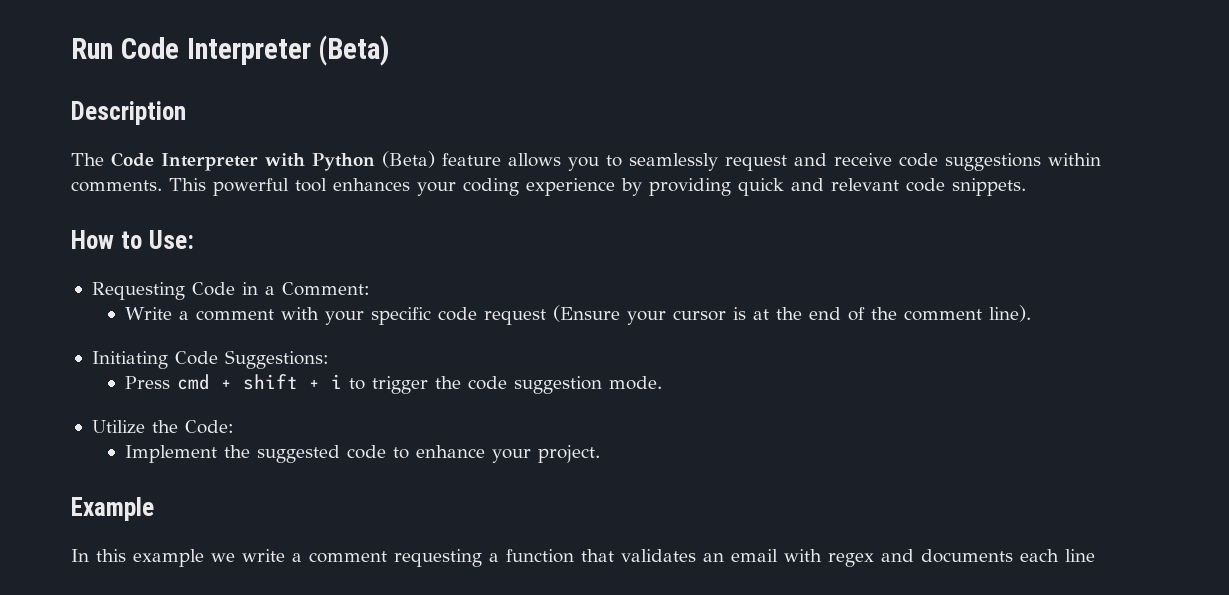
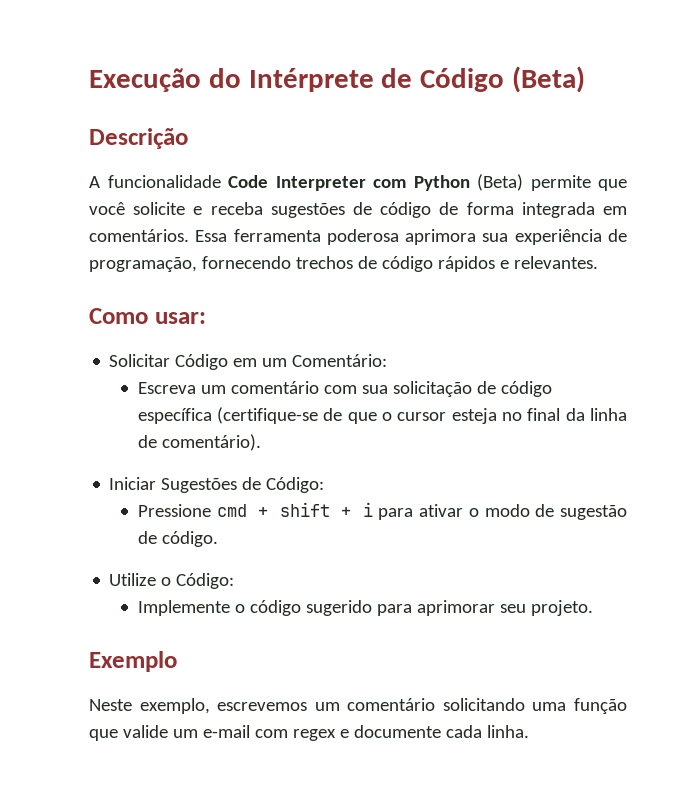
- Run Code Interpreter (Beta)
- Description
- The Code Interpreter with Python (Beta) feature allows you to seamlessly request and receive code suggestions within comments. This powerful tool enhances your coding experience by providing quick and relevant code snippets.
- How to Use:
- Requesting Code in a Comment:
- Write a comment with your specific code request (Ensure your cursor is at the end of the comment line).
- Initiating Code Suggestions:
- Press cmd + shift + i to trigger the code suggestion mode.
- Utilize the Code:
- Implement the suggested code to enhance your project.
- Example
- In this example we write a comment requesting a function that validates an email with regex and documents each line
+ Execução do Intérprete de Código (Beta)
+ Descrição
+ A funcionalidade Code Interpreter com Python (Beta) permite que você solicite e receba sugestões de código de forma integrada em comentários. Essa ferramenta poderosa aprimora sua experiência de programação, fornecendo trechos de código rápidos e relevantes.
+ Como usar:
+ Solicitar Código em um Comentário:
+ Escreva um comentário com sua solicitação de código específica (certifique-se de que o cursor esteja no final da linha de comentário).
+ Iniciar Sugestões de Código:
+ Pressione cmd + shift + i para ativar o modo de sugestão de código.
+ Utilize o Código:
+ Implemente o código sugerido para aprimorar seu projeto.
+ Exemplo
+ Neste exemplo, escrevemos um comentário solicitando uma função que valide um e-mail com regex e documente cada linha.

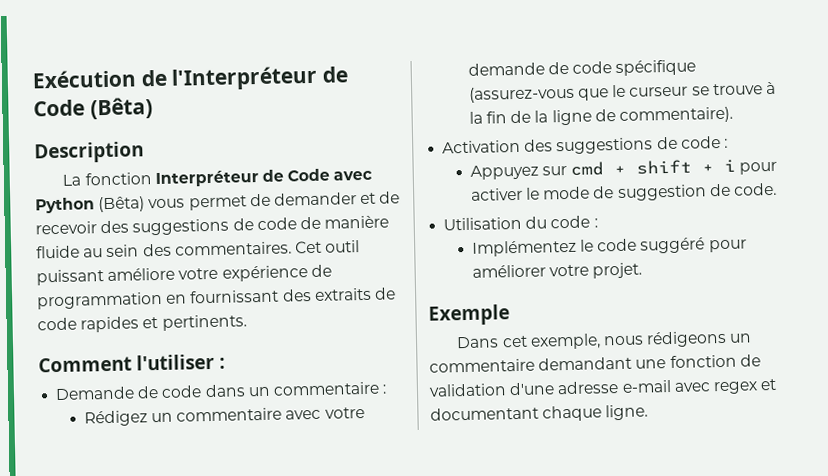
- Execução do Intérprete de Código (Beta)
- Descrição
- A funcionalidade Code Interpreter com Python (Beta) permite que você solicite e receba sugestões de código de forma integrada em comentários. Essa ferramenta poderosa aprimora sua experiência de programação, fornecendo trechos de código rápidos e relevantes.
- Como usar:
- Solicitar Código em um Comentário:
- Escreva um comentário com sua solicitação de código específica (certifique-se de que o cursor esteja no final da linha de comentário).
- Iniciar Sugestões de Código:
- Pressione cmd + shift + i para ativar o modo de sugestão de código.
- Utilize o Código:
- Implemente o código sugerido para aprimorar seu projeto.
- Exemplo
- Neste exemplo, escrevemos um comentário solicitando uma função que valide um e-mail com regex e documente cada linha.
+ Exécution de l'Interpréteur de Code (Bêta)
+ Description
+ La fonction Interpréteur de Code avec Python (Bêta) vous permet de demander et de recevoir des suggestions de code de manière fluide au sein des commentaires. Cet outil puissant améliore votre expérience de programmation en fournissant des extraits de code rapides et pertinents.
+ Comment l'utiliser :
+ Demande de code dans un commentaire :
+ Rédigez un commentaire avec votre demande de code spécifique (assurez-vous que le curseur se trouve à la fin de la ligne de commentaire).
+ Activation des suggestions de code :
+ Appuyez sur cmd + shift + i pour activer le mode de suggestion de code.
+ Utilisation du code :
+ Implémentez le code suggéré pour améliorer votre projet.
+ Exemple
+ Dans cet exemple, nous rédigeons un commentaire demandant une fonction de validation d'une adresse e-mail avec regex et documentant chaque ligne.

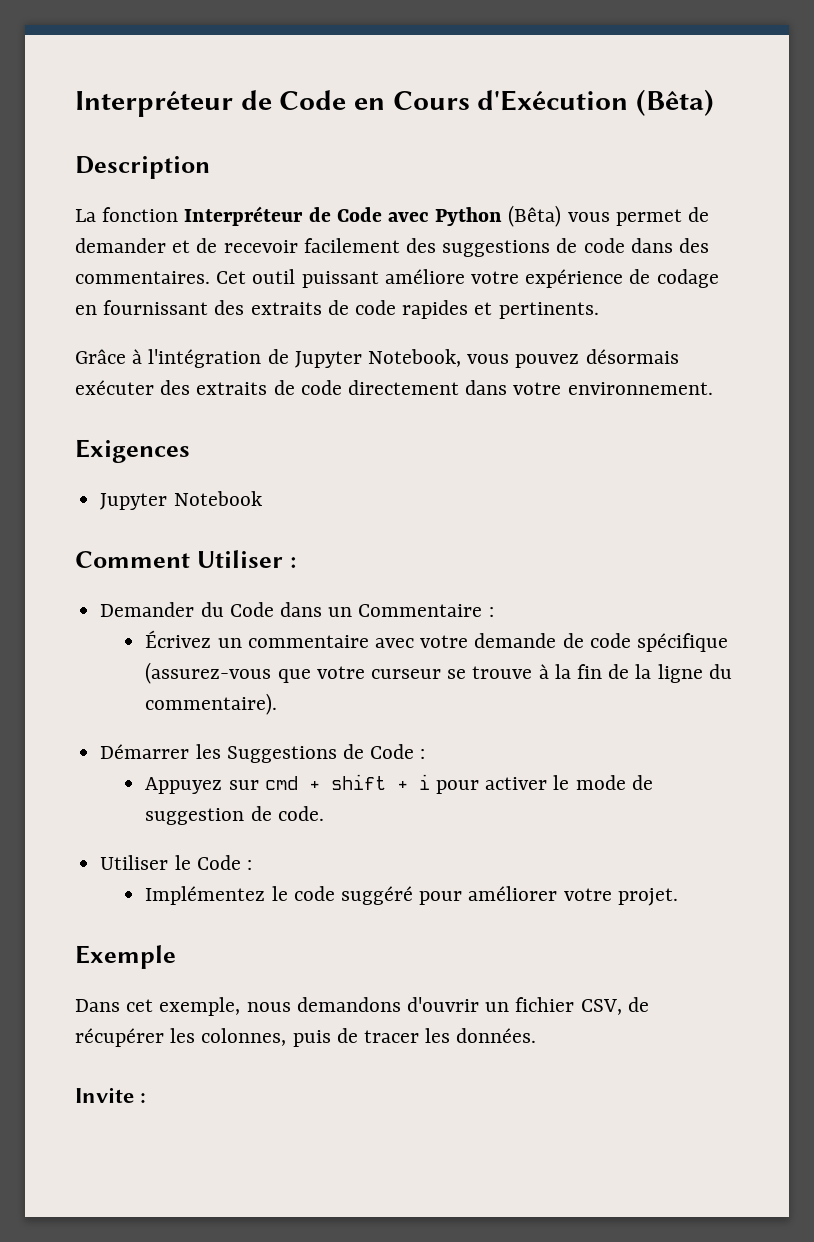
- Exécution de l'Interpréteur de Code (Bêta)
+ Interpréteur de Code en Cours d'Exécution (Bêta)
- La fonction Interpréteur de Code avec Python (Bêta) vous permet de demander et de recevoir des suggestions de code de manière fluide au sein des commentaires.
+ La fonction Interpréteur de Code avec Python (Bêta) vous permet de demander et de recevoir facilement des suggestions de code dans des commentaires.
- Cet outil puissant améliore votre expérience de programmation en fournissant des extraits de code rapides et pertinents.
+ Cet outil puissant améliore votre expérience de codage en fournissant des extraits de code rapides et pertinents.
+ Grâce à l'intégration de Jupyter Notebook, vous pouvez désormais exécuter des extraits de code directement dans votre environnement.
+ Exigences
+ Jupyter Notebook
- Comment l'utiliser :
- Demande de code dans un commentaire :
- Rédigez un commentaire avec votre demande de code spécifique (assurez-vous que le curseur se trouve à la fin de la ligne de commentaire).
+ Comment Utiliser :
+ Demander du Code dans un Commentaire :
+ Écrivez un commentaire avec votre demande de code spécifique (assurez-vous que votre curseur se trouve à la fin de la ligne du commentaire).
- Activation des suggestions de code :
+ Démarrer les Suggestions de Code :
- Utilisation du code :
+ Utiliser le Code :
- Dans cet exemple, nous rédigeons un commentaire demandant une fonction de validation d'une adresse e-mail avec regex et documentant chaque ligne.
+ Dans cet exemple, nous demandons d'ouvrir un fichier CSV, de récupérer les colonnes, puis de tracer les données.
+ Invite :

